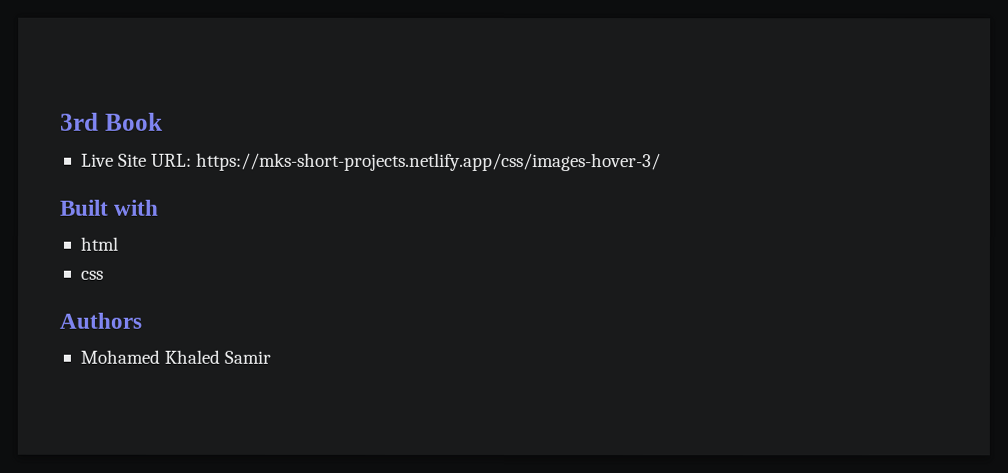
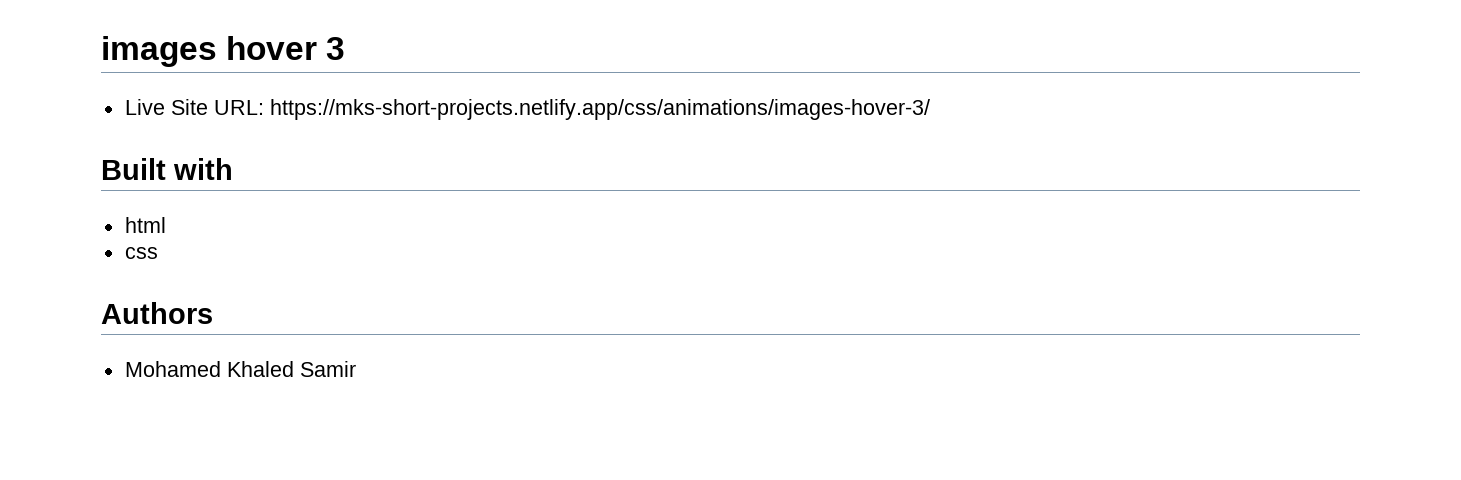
- 3rd Book
+ images hover 3
- Live Site URL: https://mks-short-projects.netlify.app/css/images-hover-3/
+ Live Site URL: https://mks-short-projects.netlify.app/css/animations/images-hover-3/

